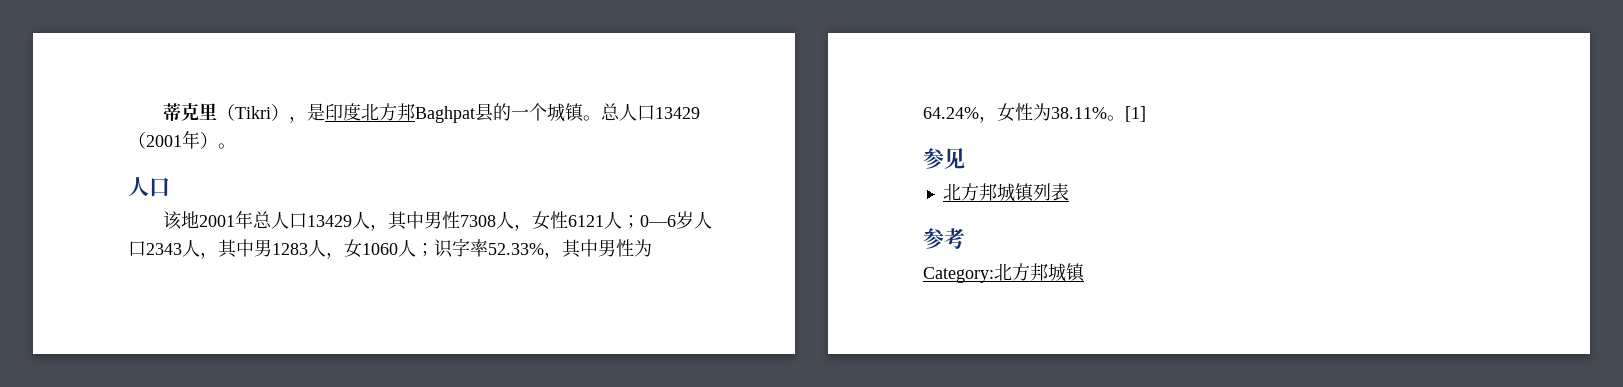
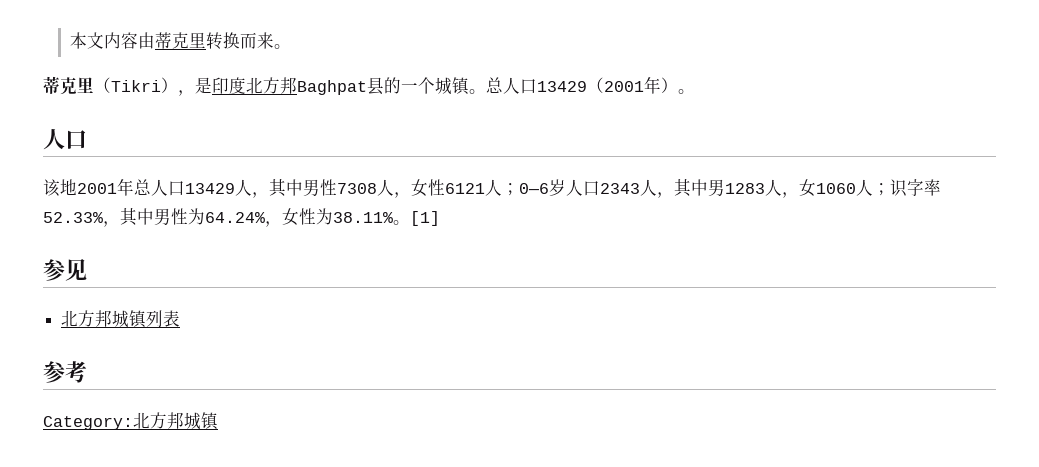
+ 本文内容由蒂克里转换而来。

